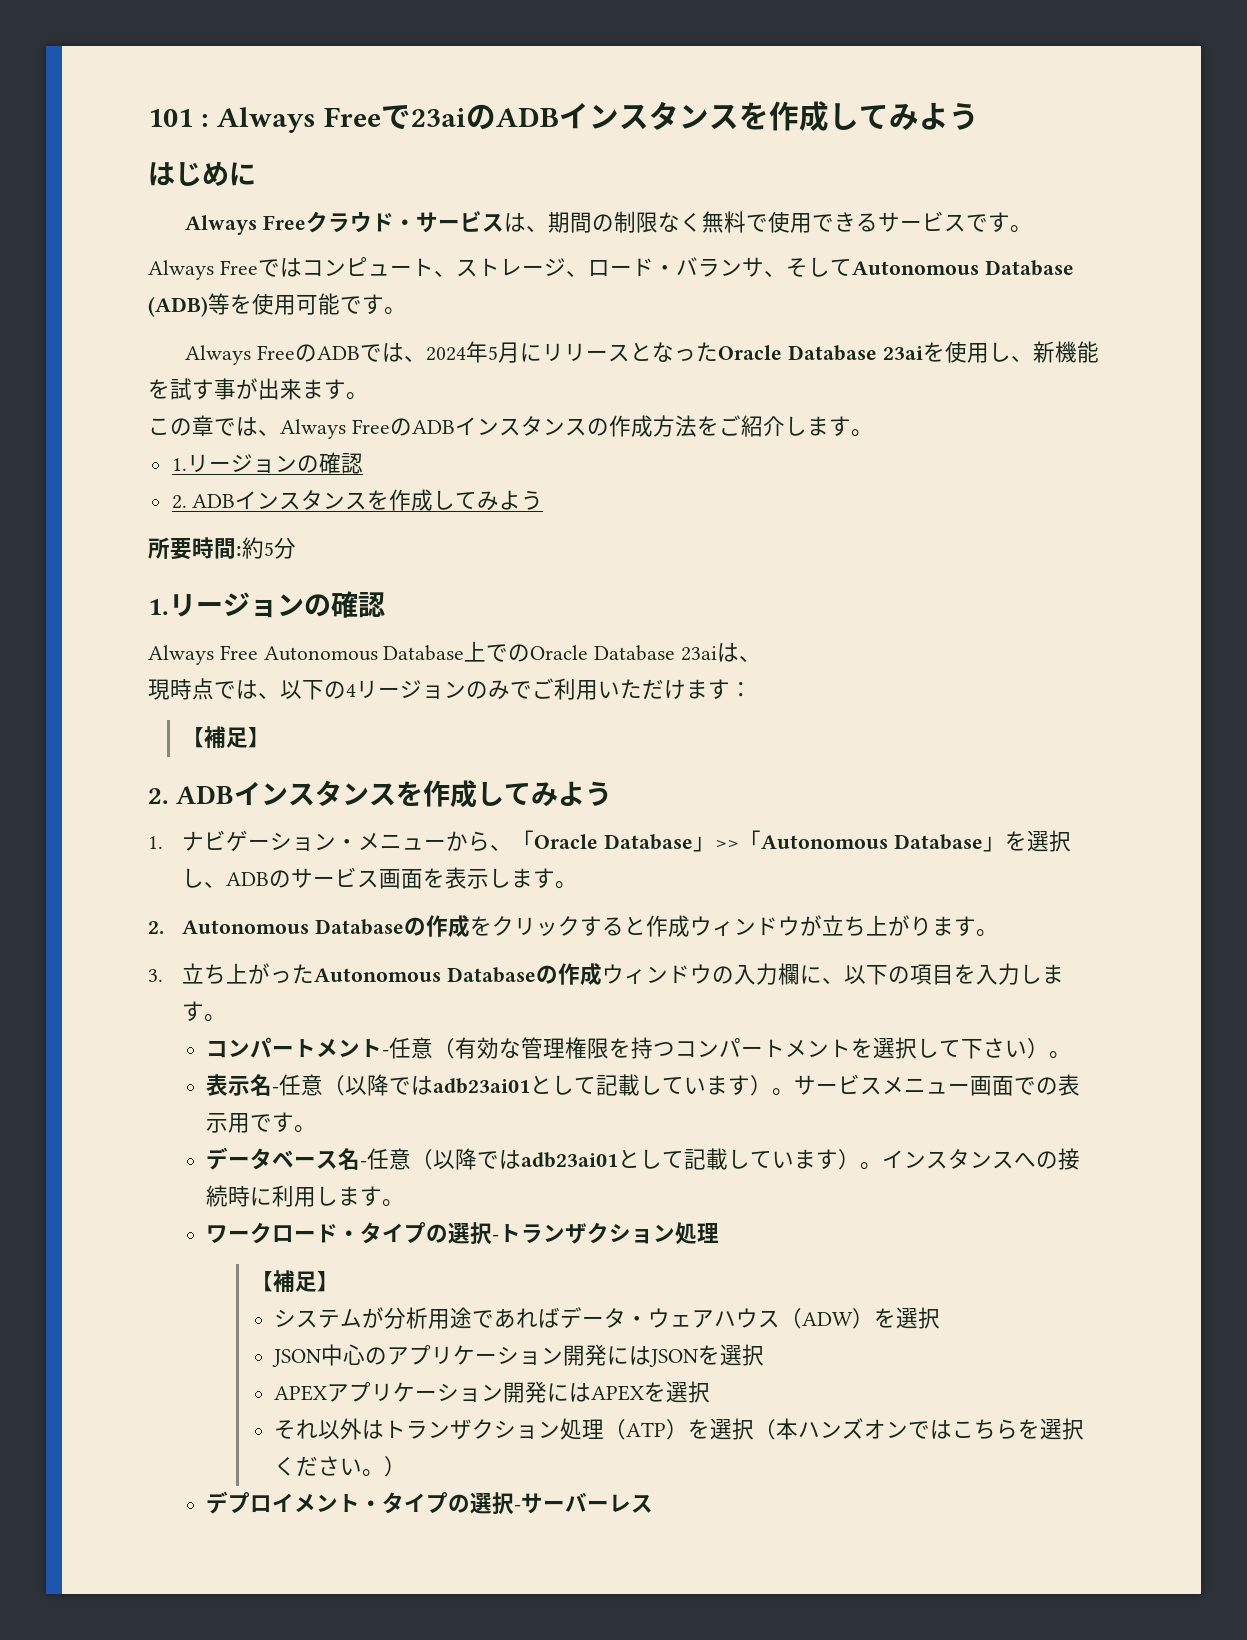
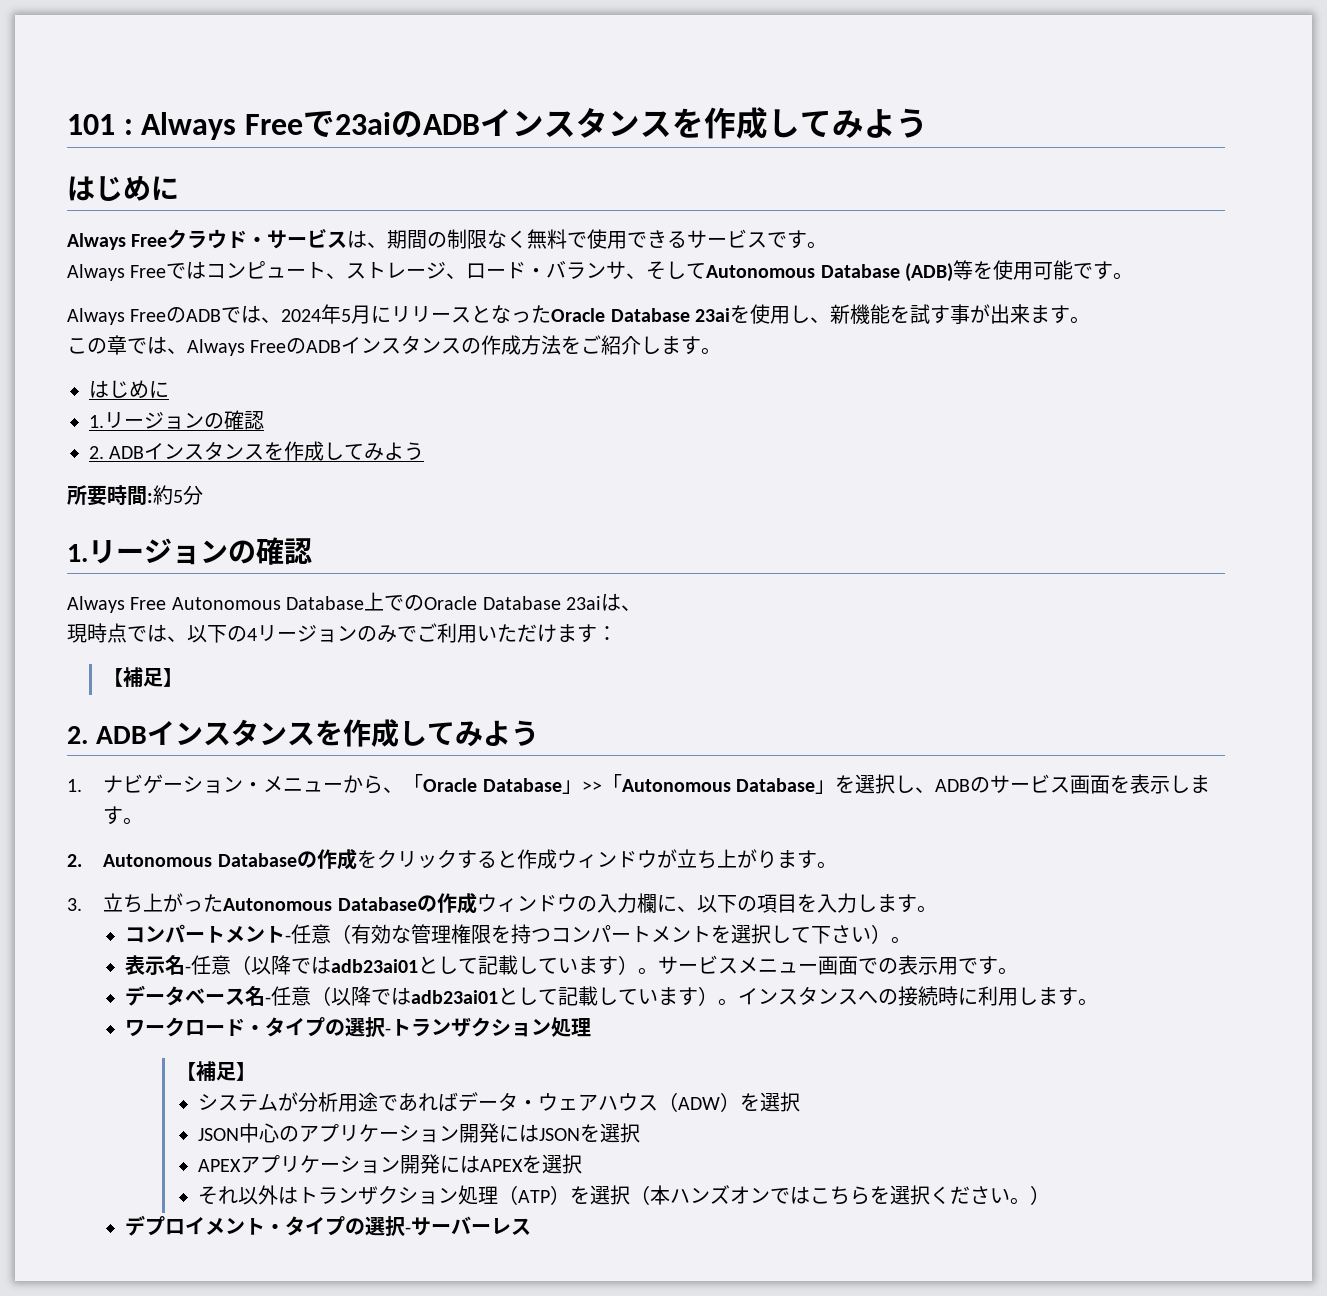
  この章では、Always FreeのADBインスタンスの作成方法をご紹介します。
+ はじめに

